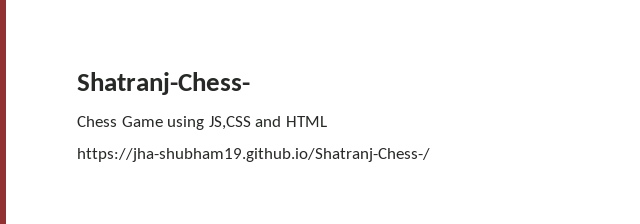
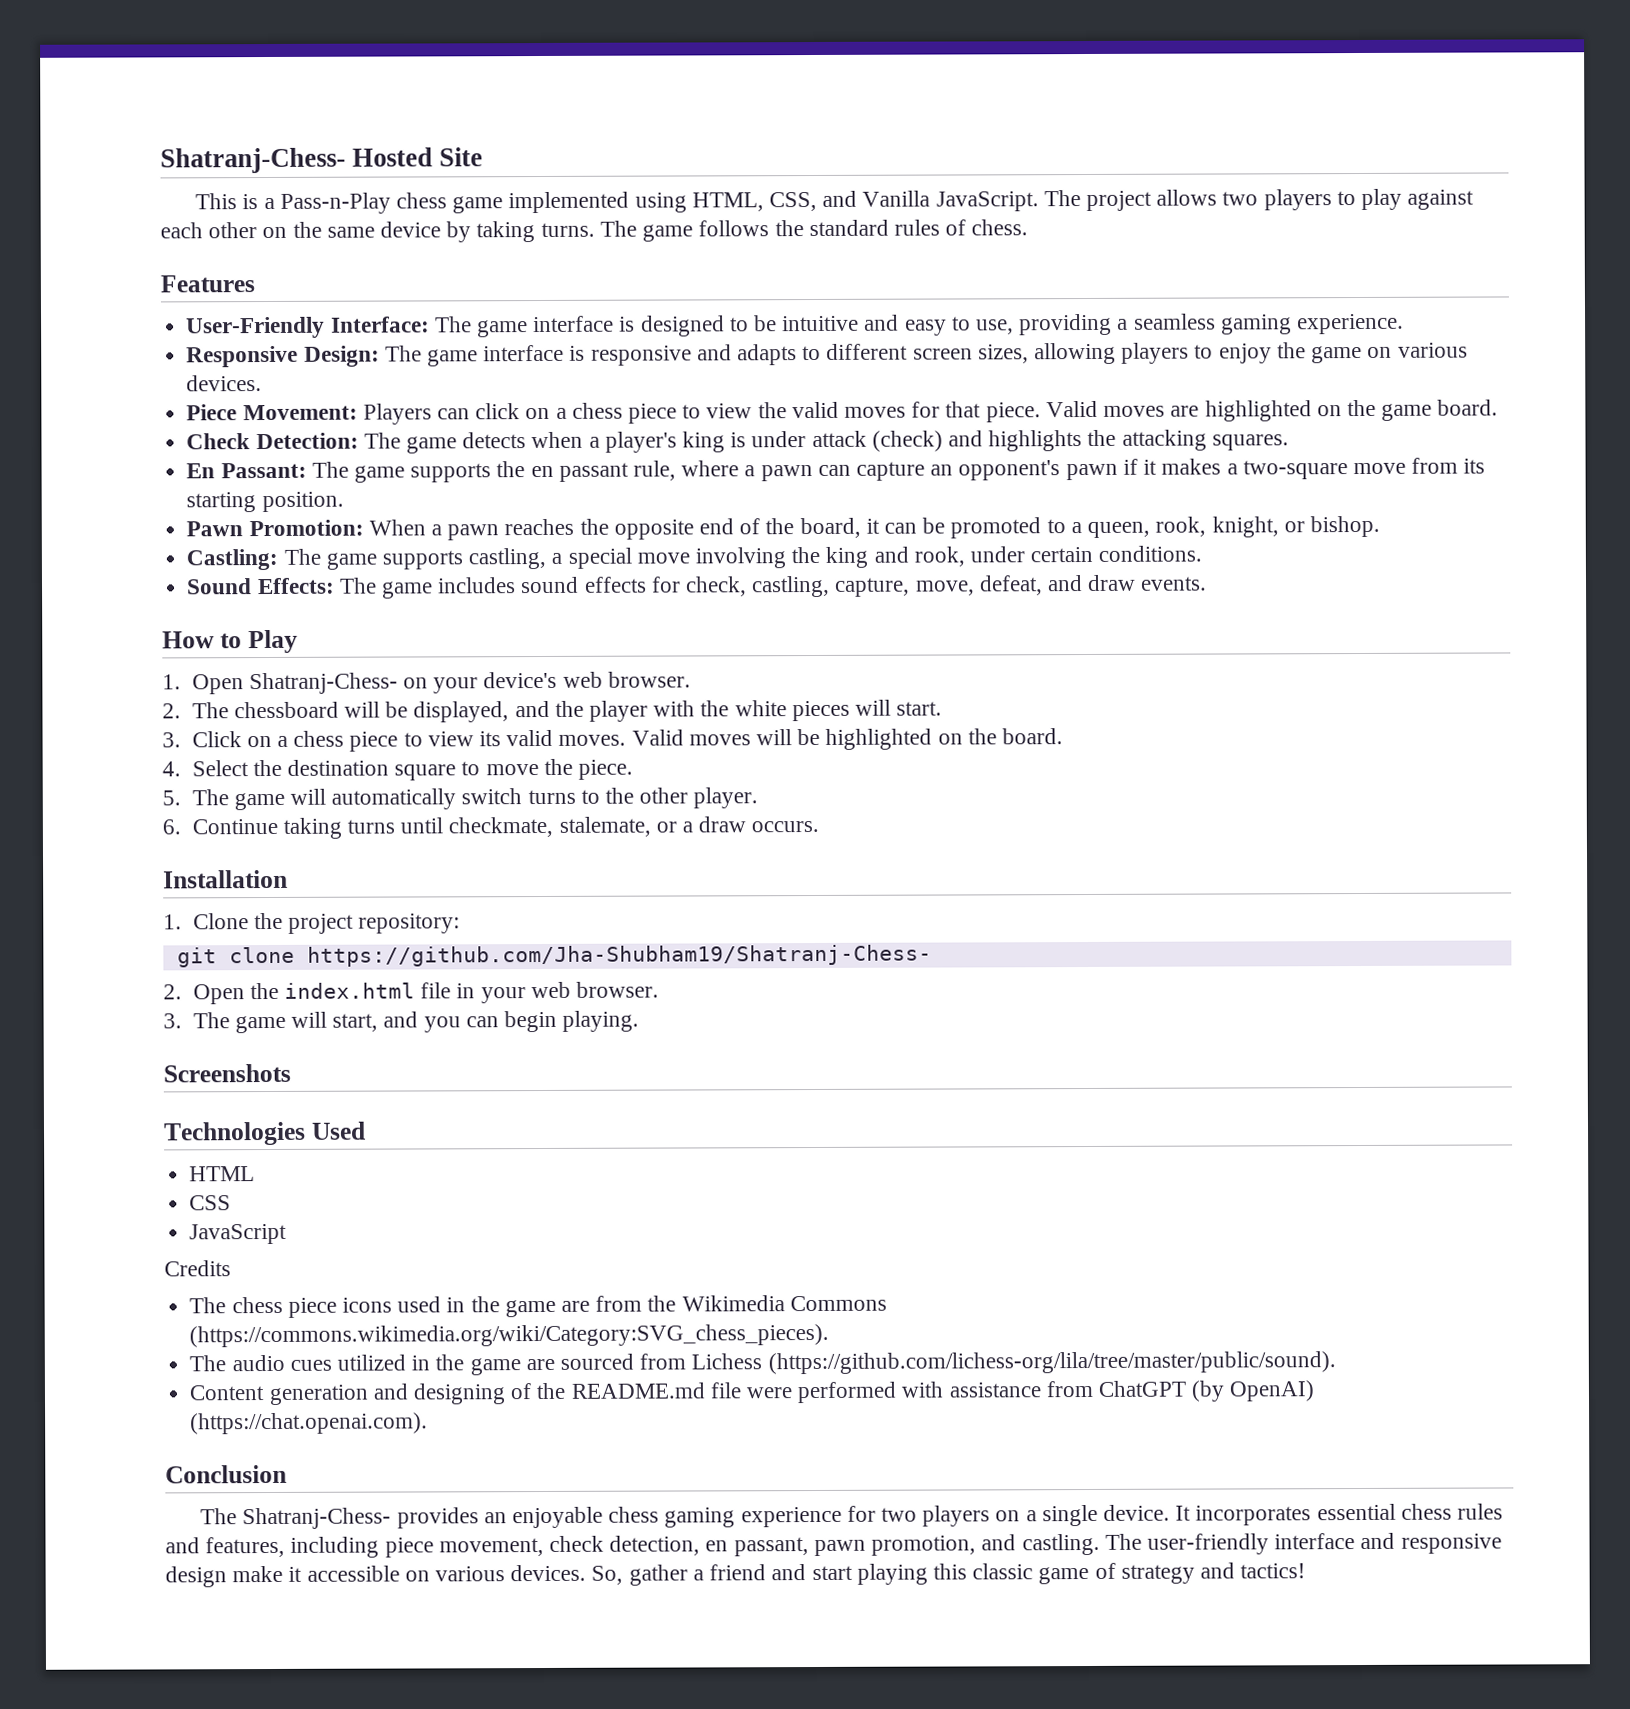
- Shatranj-Chess-
- Chess Game using JS,CSS and HTML
- https://jha-shubham19.github.io/Shatranj-Chess-/
+ Shatranj-Chess- Hosted Site
+ This is a Pass-n-Play chess game implemented using HTML, CSS, and Vanilla JavaScript. The project allows two players to play against each other on the same device by taking turns. The game follows the standard rules of chess.
+ Features
+ User-Friendly Interface: The game interface is designed to be intuitive and easy to use, providing a seamless gaming experience.
+ Responsive Design: The game interface is responsive and adapts to different screen sizes, allowing players to enjoy the game on various devices.
+ Piece Movement: Players can click on a chess piece to view the valid moves for that piece. Valid moves are highlighted on the game board.
+ Check Detection: The game detects when a player's king is under attack (check) and highlights the attacking squares.
+ En Passant: The game supports the en passant rule, where a pawn can capture an opponent's pawn if it makes a two-square move from its starting position.
+ Pawn Promotion: When a pawn reaches the opposite end of the board, it can be promoted to a queen, rook, knight, or bishop.
+ Castling: The game supports castling, a special move involving the king and rook, under certain conditions.
+ Sound Effects: The game includes sound effects for check, castling, capture, move, defeat, and draw events.
+ How to Play
+ 1. Open Shatranj-Chess- on your device's web browser.
+ 2. The chessboard will be displayed, and the player with the white pieces will start.
+ 3. Click on a chess piece to view its valid moves. Valid moves will be highlighted on the board.
+ 4. Select the destination square to move the piece.
+ 5. The game will automatically switch turns to the other player.
+ 6. Continue taking turns until checkmate, stalemate, or a draw occurs.
+ Installation
+ 1. Clone the project repository:
+ git clone https://github.com/Jha-Shubham19/Shatranj-Chess-
+ 2. Open the index.html file in your web browser.
+ 3. The game will start, and you can begin playing.
+ Screenshots
+ Technologies Used
+ HTML
+ CSS
+ JavaScript
+ Credits
+ The chess piece icons used in the game are from the Wikimedia Commons (https://commons.wikimedia.org/wiki/Category:SVG_chess_pieces).
+ The audio cues utilized in the game are sourced from Lichess (https://github.com/lichess-org/lila/tree/master/public/sound).
+ Content generation and designing of the README.md file were performed with assistance from ChatGPT (by OpenAI) (https://chat.openai.com).
+ Conclusion
+ The Shatranj-Chess- provides an enjoyable chess gaming experience for two players on a single device. It incorporates essential chess rules and features, including piece movement, check detection, en passant, pawn promotion, and castling. The user-friendly interface and responsive design make it accessible on various devices. So, gather a friend and start playing this classic game of strategy and tactics!

